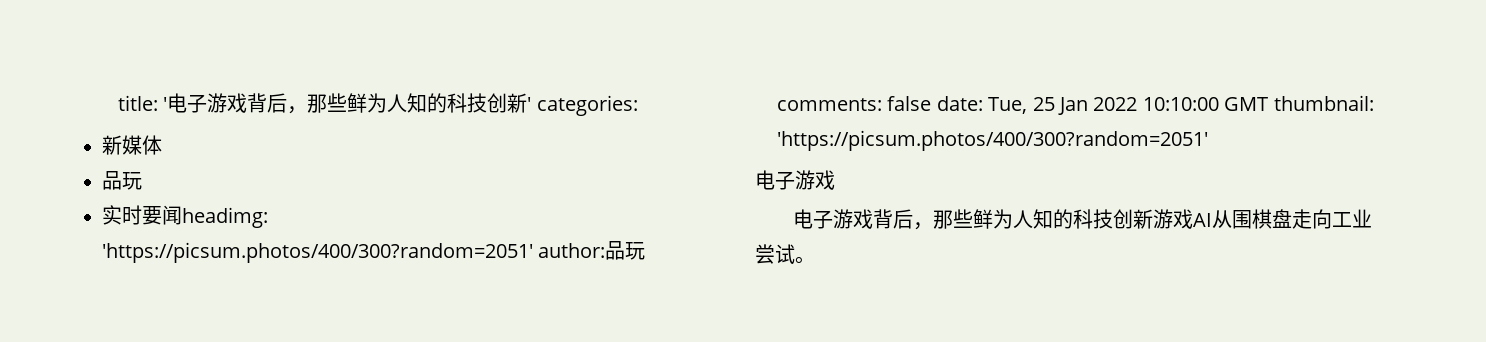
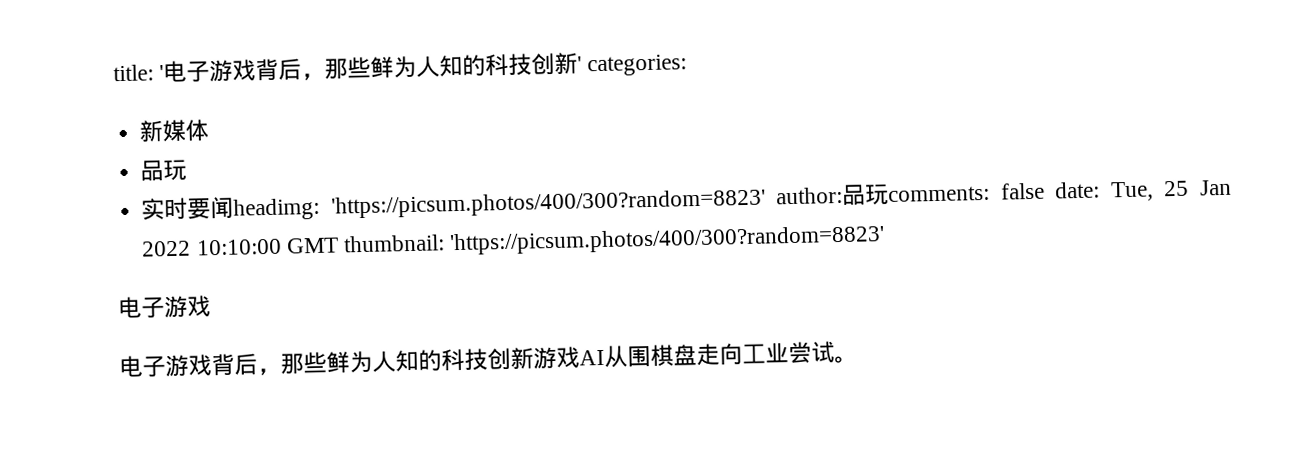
- 实时要闻headimg: 'https://picsum.photos/400/300?random=2051' author:品玩comments: false date: Tue, 25 Jan 2022 10:10:00 GMT thumbnail: 'https://picsum.photos/400/300?random=2051'
+ 实时要闻headimg: 'https://picsum.photos/400/300?random=8823' author:品玩comments: false date: Tue, 25 Jan 2022 10:10:00 GMT thumbnail: 'https://picsum.photos/400/300?random=8823'

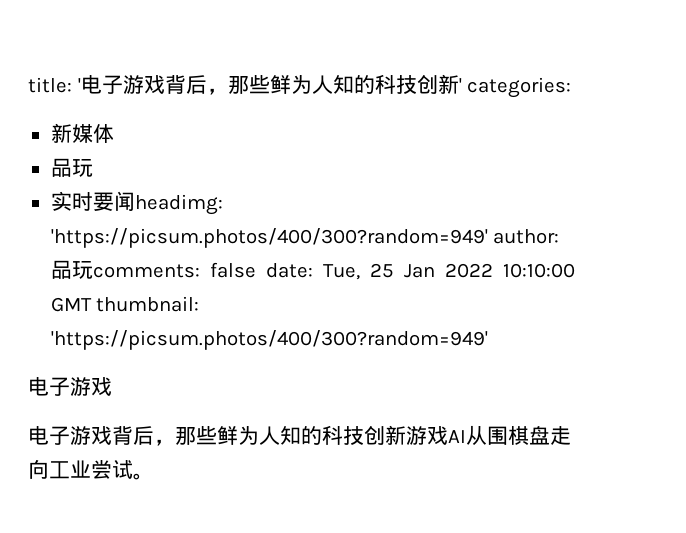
- 实时要闻headimg: 'https://picsum.photos/400/300?random=8823' author:品玩comments: false date: Tue, 25 Jan 2022 10:10:00 GMT thumbnail: 'https://picsum.photos/400/300?random=8823'
+ 实时要闻headimg: 'https://picsum.photos/400/300?random=949' author:品玩comments: false date: Tue, 25 Jan 2022 10:10:00 GMT thumbnail: 'https://picsum.photos/400/300?random=949'

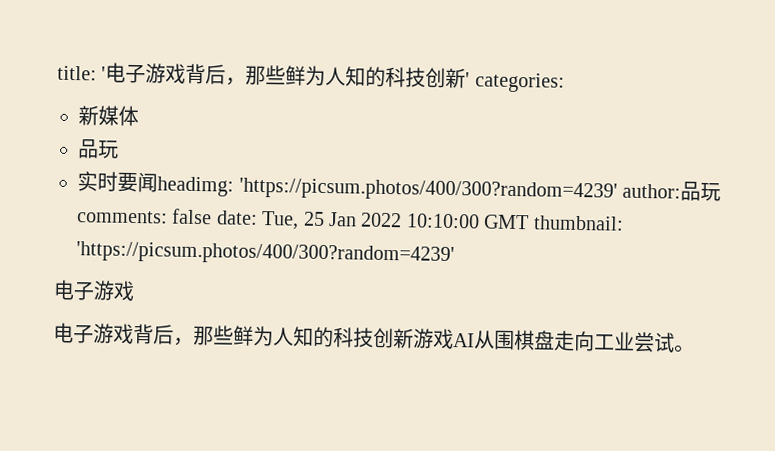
- 实时要闻headimg: 'https://picsum.photos/400/300?random=949' author:品玩comments: false date: Tue, 25 Jan 2022 10:10:00 GMT thumbnail: 'https://picsum.photos/400/300?random=949'
+ 实时要闻headimg: 'https://picsum.photos/400/300?random=4239' author:品玩comments: false date: Tue, 25 Jan 2022 10:10:00 GMT thumbnail: 'https://picsum.photos/400/300?random=4239'

